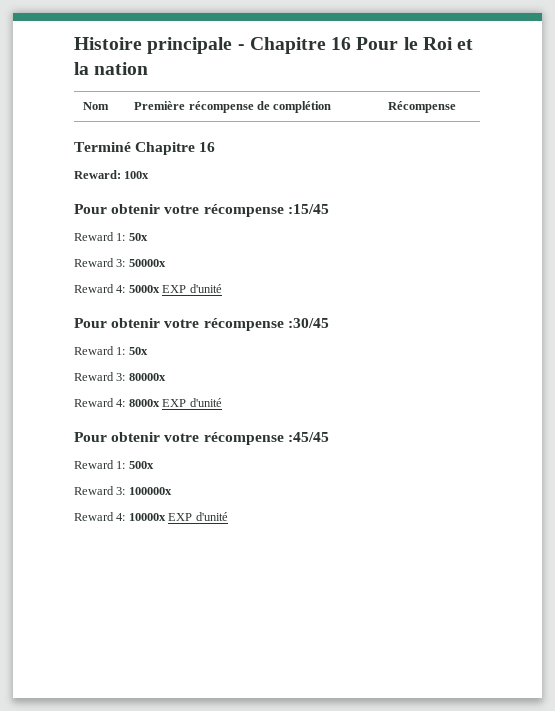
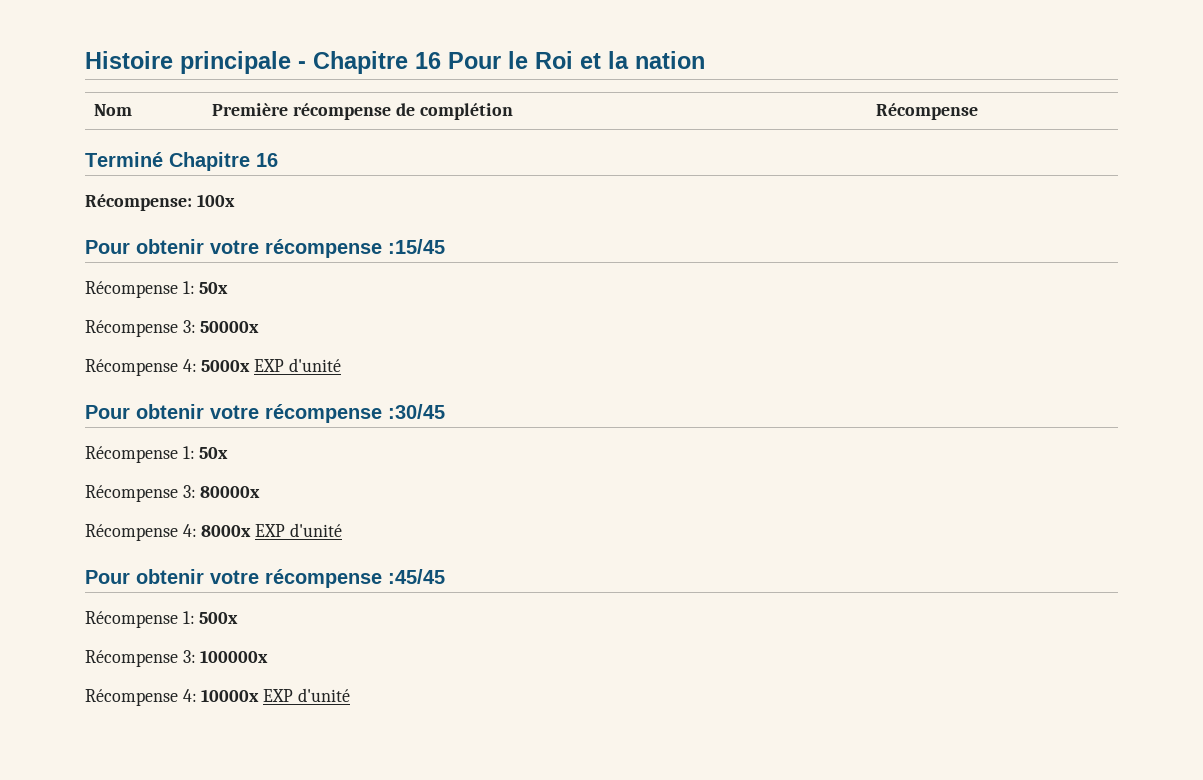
- Reward: 100x
+ Récompense: 100x
  Pour obtenir votre récompense :15/45
- Reward 1: 50x
- Reward 3: 50000x
+ Récompense 1: 50x
+ Récompense 3: 50000x
- Reward 4: 5000x EXP d'unité
+ Récompense 4: 5000x EXP d'unité
  Pour obtenir votre récompense :30/45
- Reward 1: 50x
- Reward 3: 80000x
+ Récompense 1: 50x
+ Récompense 3: 80000x
- Reward 4: 8000x EXP d'unité
+ Récompense 4: 8000x EXP d'unité
- Reward 1: 500x
+ Récompense 1: 500x
- Reward 3: 100000x
+ Récompense 3: 100000x
- Reward 4: 10000x EXP d'unité
+ Récompense 4: 10000x EXP d'unité

